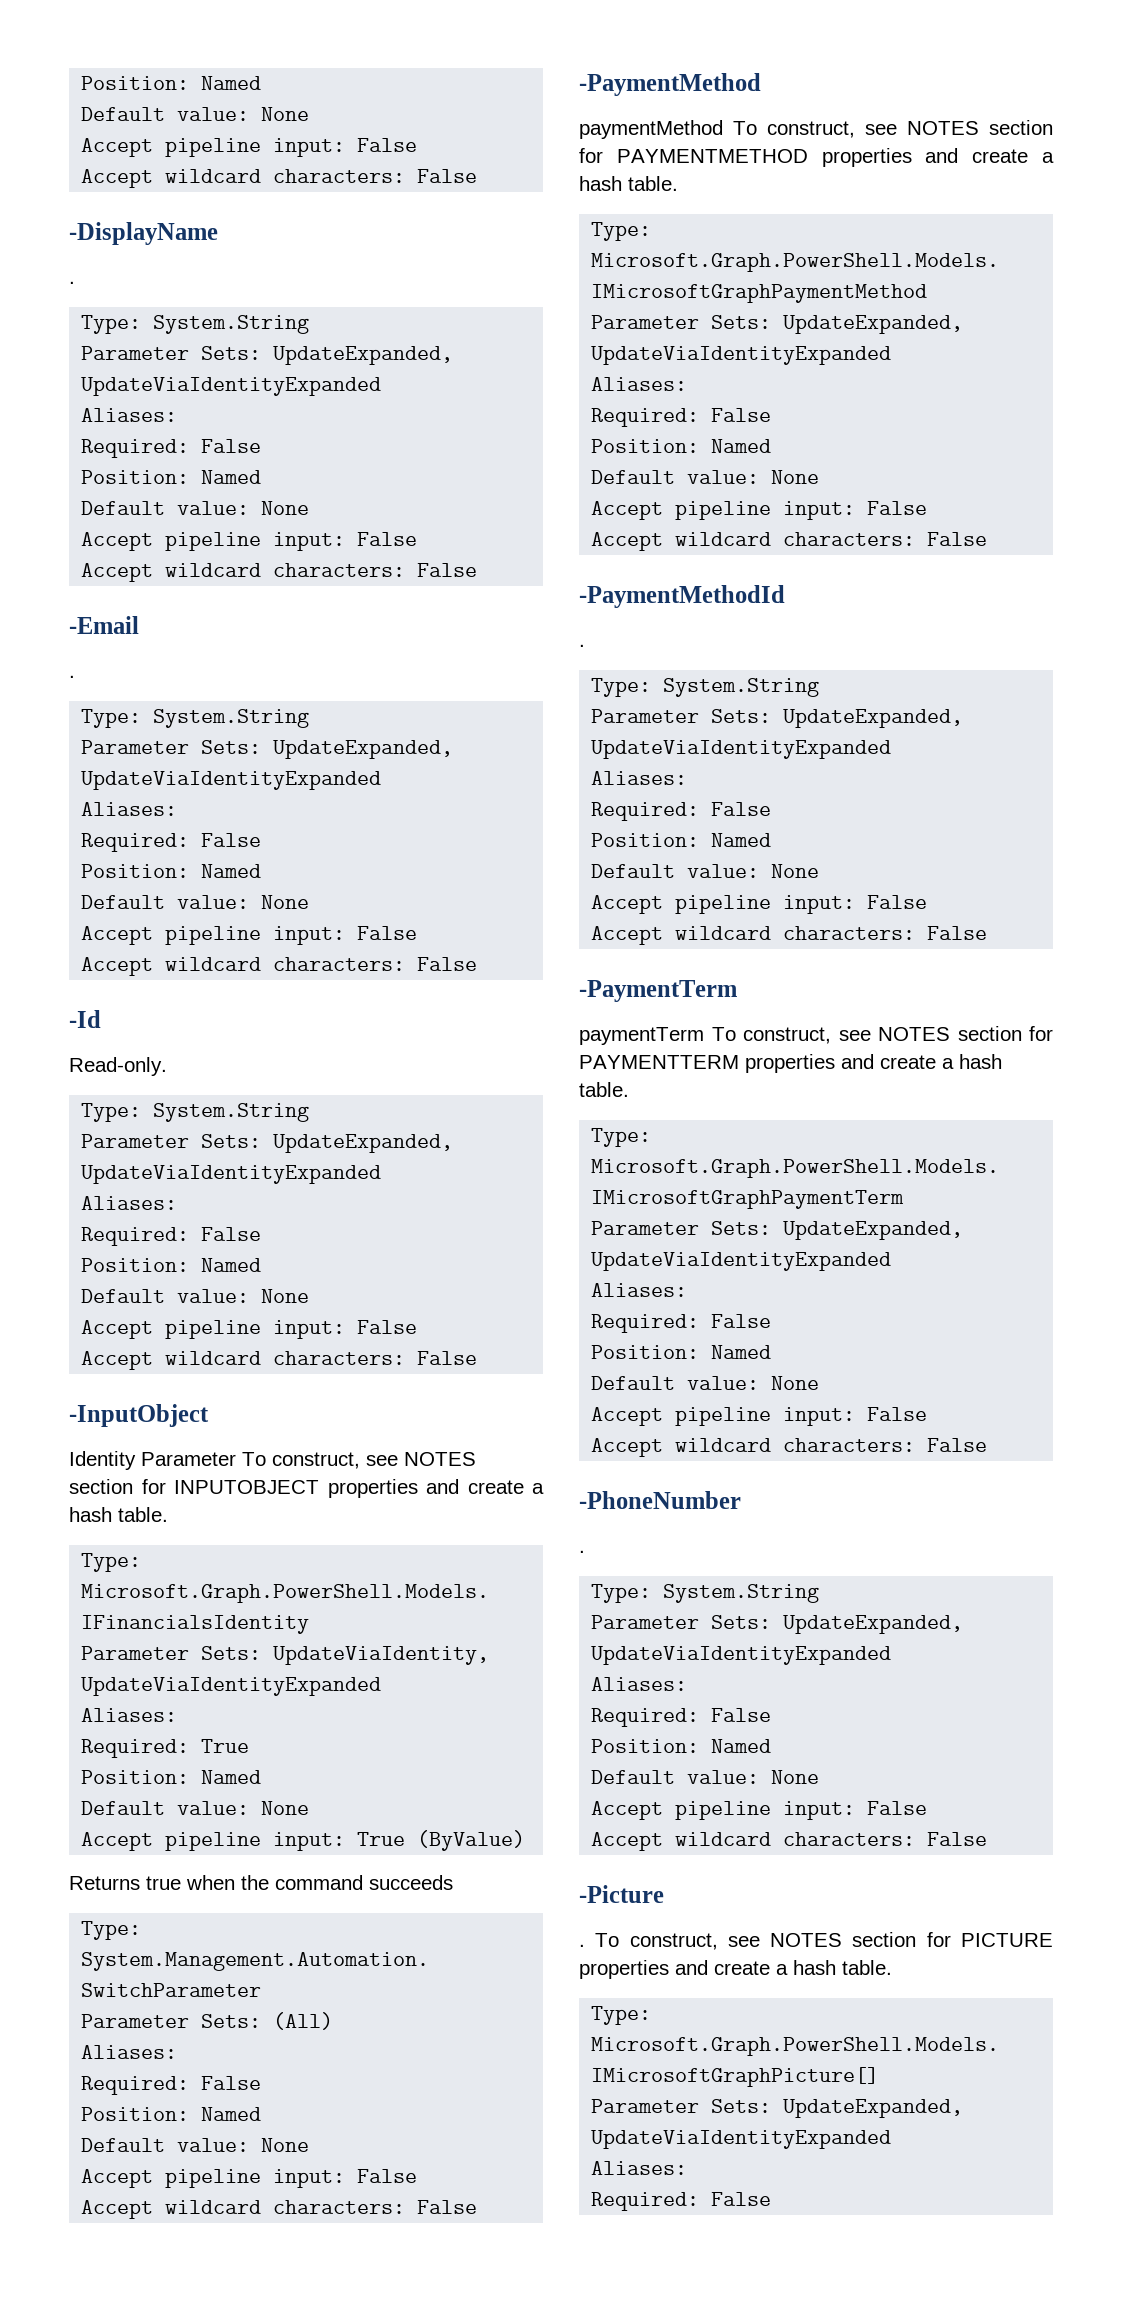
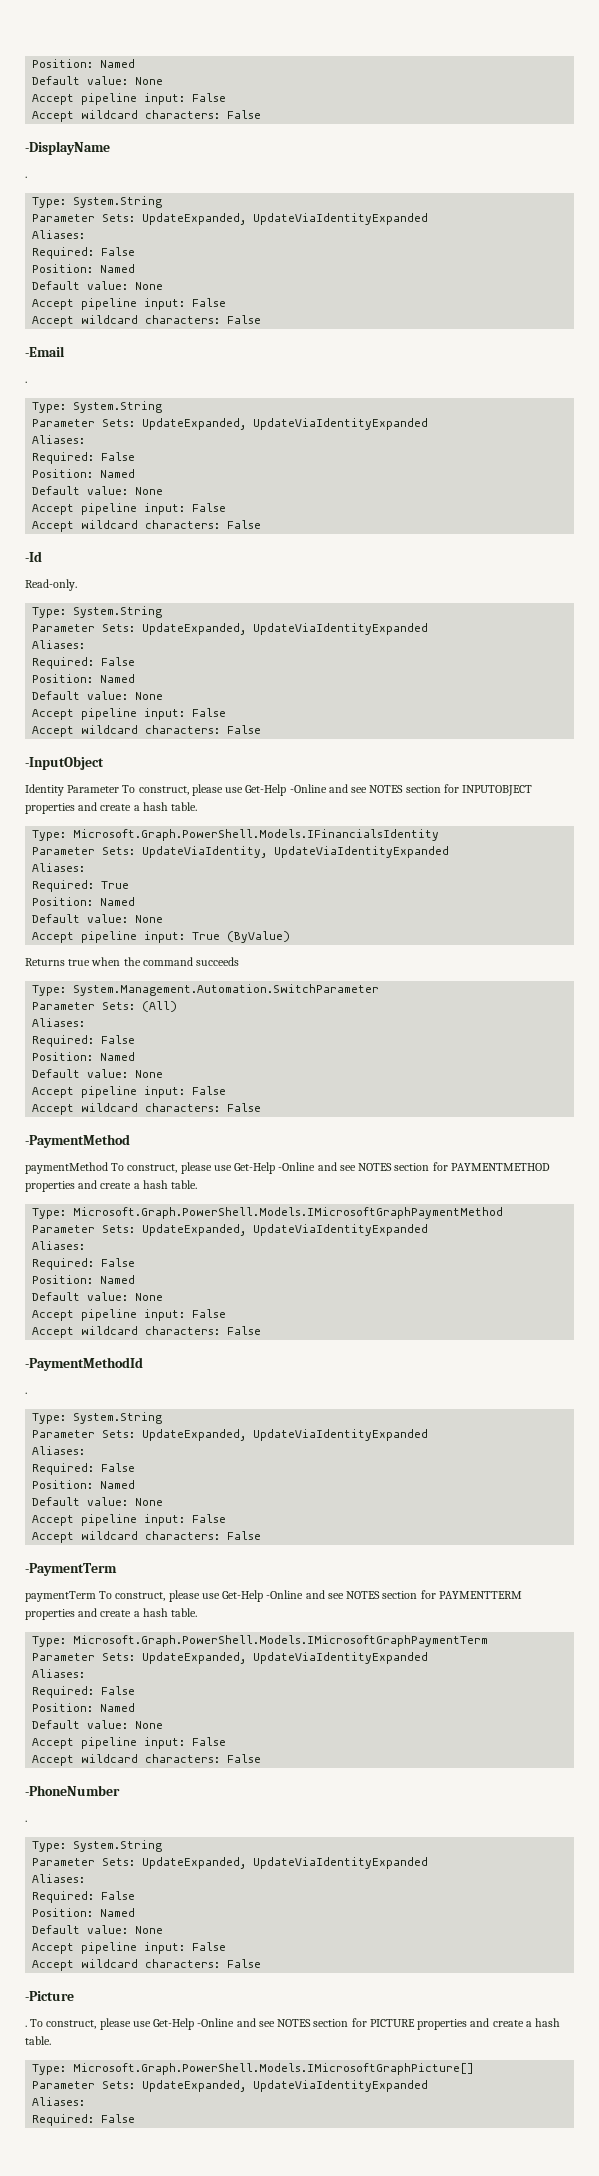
- Identity Parameter To construct, see NOTES section for INPUTOBJECT properties and create a hash table.
+ Identity Parameter To construct, please use Get-Help -Online and see NOTES section for INPUTOBJECT properties and create a hash table.
- paymentMethod To construct, see NOTES section for PAYMENTMETHOD properties and create a hash table.
+ paymentMethod To construct, please use Get-Help -Online and see NOTES section for PAYMENTMETHOD properties and create a hash table.
- paymentTerm To construct, see NOTES section for PAYMENTTERM properties and create a hash table.
+ paymentTerm To construct, please use Get-Help -Online and see NOTES section for PAYMENTTERM properties and create a hash table.
- To construct, see NOTES section for PICTURE properties and create a hash table.
+ To construct, please use Get-Help -Online and see NOTES section for PICTURE properties and create a hash table.

